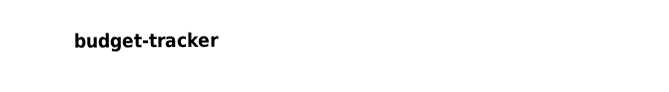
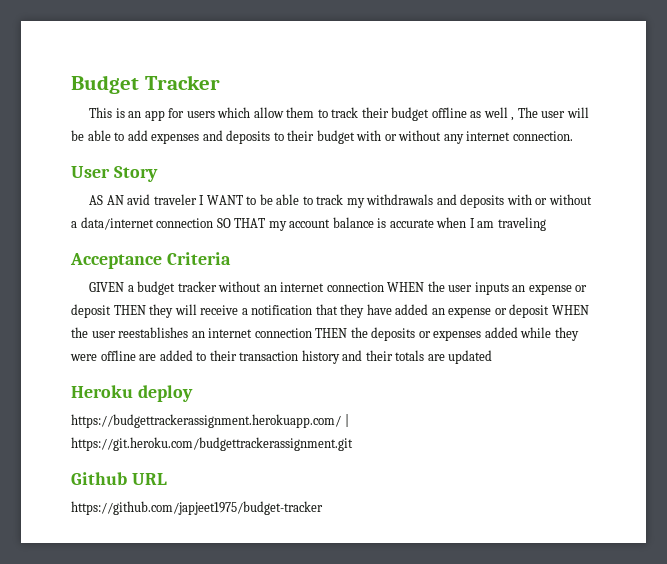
- budget-tracker
+ Budget Tracker
+ This is an app for users which allow them to track their budget offline as well , The user will be able to add expenses and deposits to their budget with or without any internet connection.
+ User Story
+ AS AN avid traveler I WANT to be able to track my withdrawals and deposits with or without a data/internet connection SO THAT my account balance is accurate when I am traveling
+ Acceptance Criteria
+ GIVEN a budget tracker without an internet connection WHEN the user inputs an expense or deposit THEN they will receive a notification that they have added an expense or deposit WHEN the user reestablishes an internet connection THEN the deposits or expenses added while they were offline are added to their transaction history and their totals are updated
+ Heroku deploy
+ https://budgettrackerassignment.herokuapp.com/ | https://git.heroku.com/budgettrackerassignment.git
+ Github URL
+ https://github.com/japjeet1975/budget-tracker

